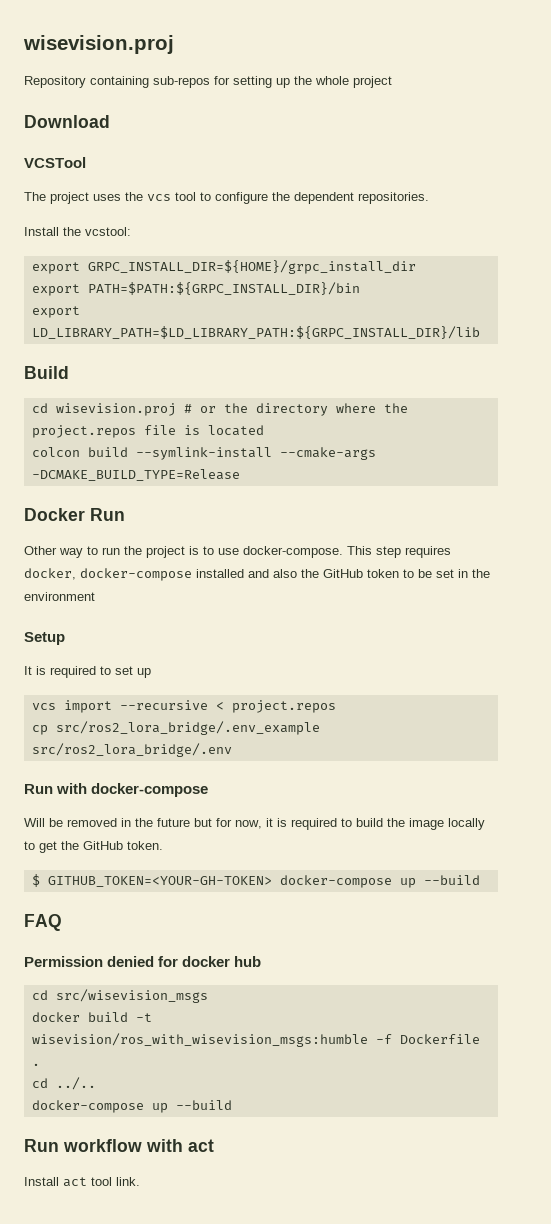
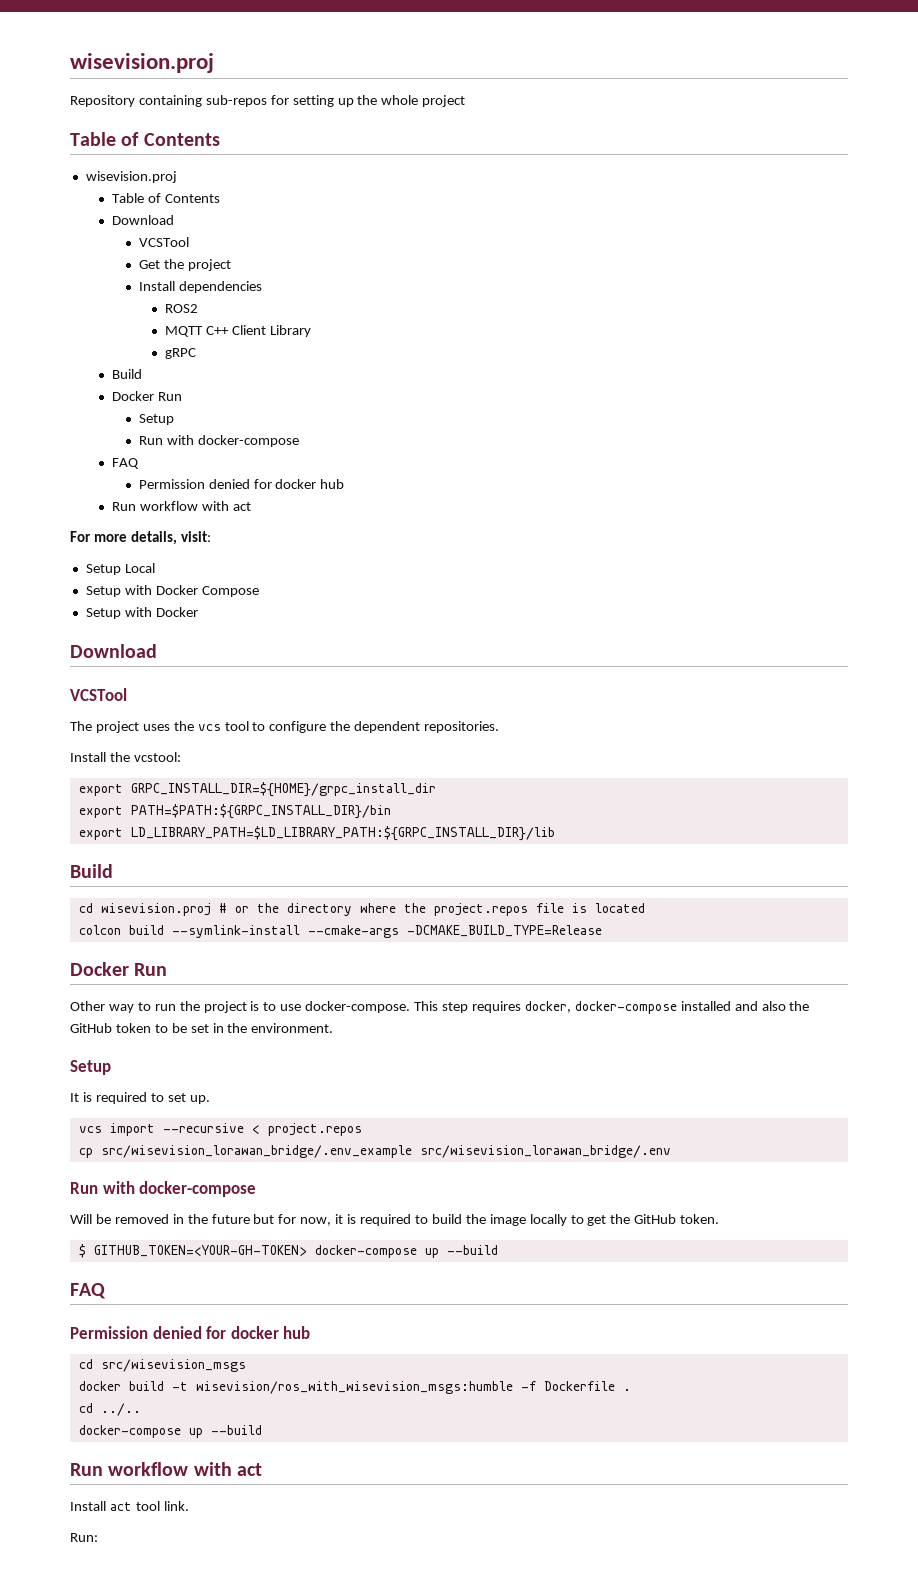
  Repository containing sub-repos for setting up the whole project
+ Table of Contents
+ wisevision.proj
+ Table of Contents
+ Download
+ VCSTool
+ Get the project
+ Install dependencies
+ ROS2
+ MQTT C++ Client Library
+ gRPC
+ Build
+ Docker Run
+ Setup
+ Run with docker-compose
+ FAQ
+ Permission denied for docker hub
+ Run workflow with act
+ For more details, visit:
+ Setup Local
+ Setup with Docker Compose
+ Setup with Docker
- This step requires docker, docker-compose installed and also the GitHub token to be set in the environment
+ This step requires docker, docker-compose installed and also the GitHub token to be set in the environment.
- It is required to set up
+ It is required to set up.
- cp src/ros2_lora_bridge/.env_example src/ros2_lora_bridge/.env
+ cp src/wisevision_lorawan_bridge/.env_example src/wisevision_lorawan_bridge/.env
+ Run:

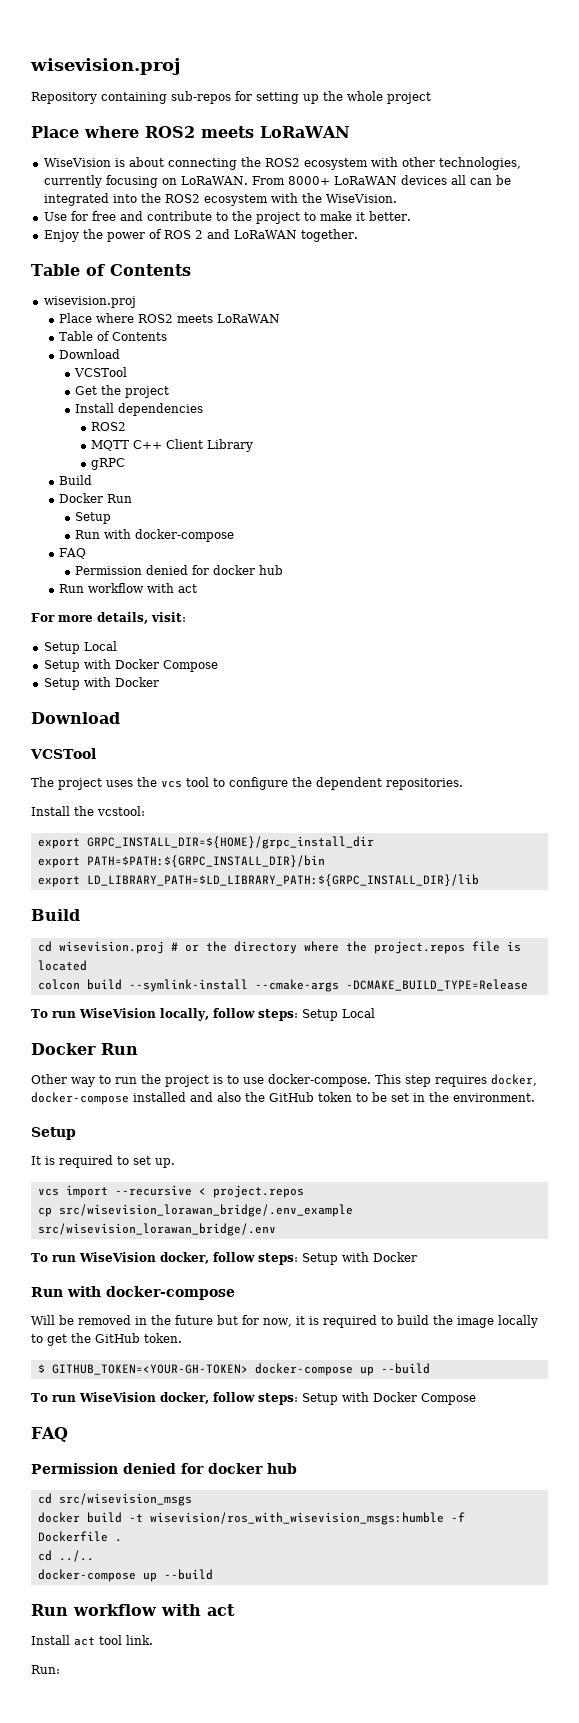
  Repository containing sub-repos for setting up the whole project
+ Place where ROS2 meets LoRaWAN
+ WiseVision is about connecting the ROS2 ecosystem with other technologies, currently focusing on LoRaWAN. From 8000+ LoRaWAN devices all can be integrated into the ROS2 ecosystem with the WiseVision.
+ Use for free and contribute to the project to make it better.
+ Enjoy the power of ROS 2 and LoRaWAN together.
  Table of Contents
  wisevision.proj
+ Place where ROS2 meets LoRaWAN
+ To run WiseVision locally, follow steps: Setup Local
  cp src/wisevision_lorawan_bridge/.env_example src/wisevision_lorawan_bridge/.env
+ To run WiseVision docker, follow steps: Setup with Docker
+ To run WiseVision docker, follow steps: Setup with Docker Compose

